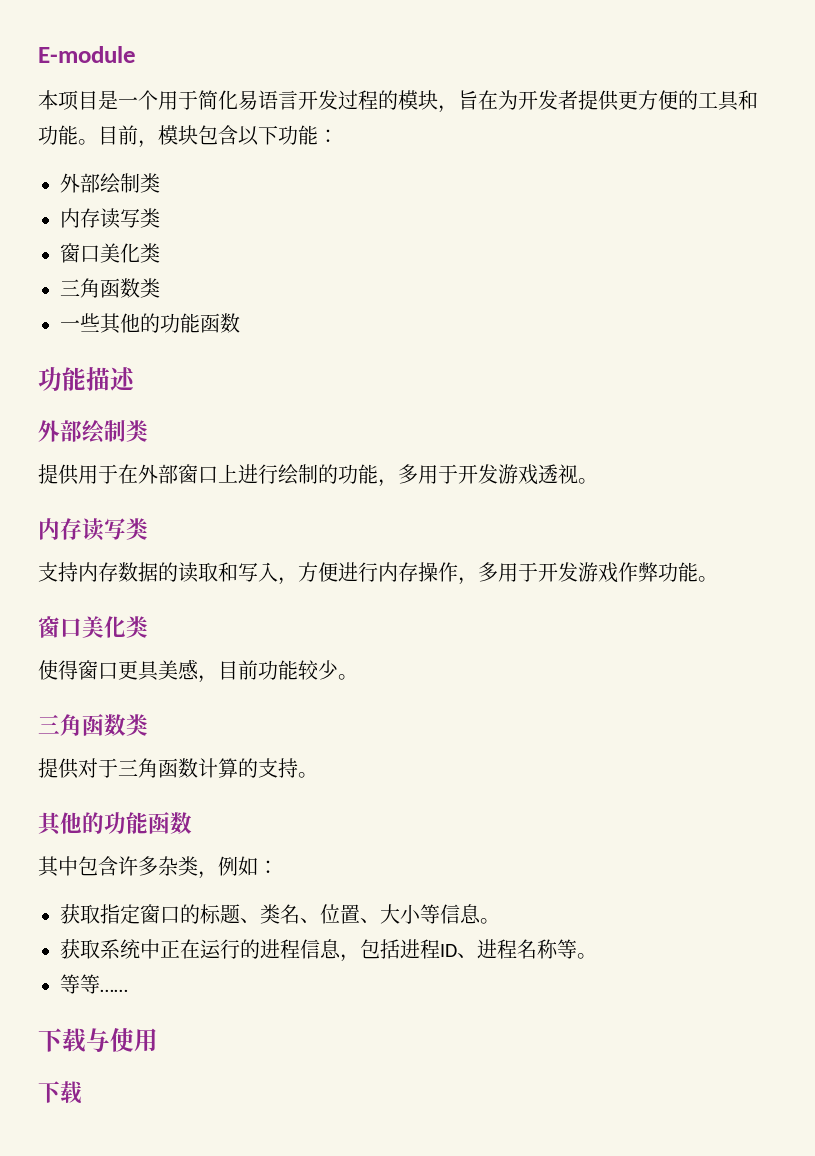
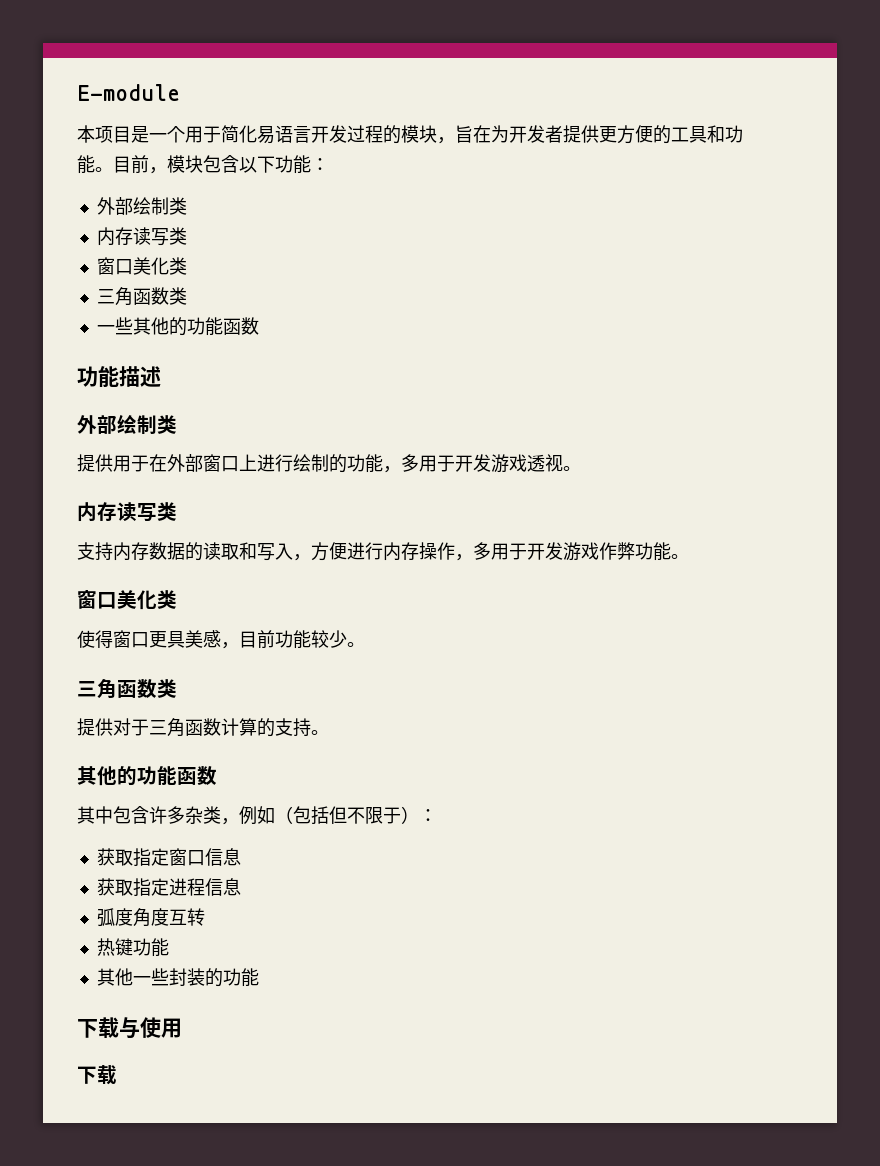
- 其中包含许多杂类，例如：
+ 其中包含许多杂类，例如（包括但不限于）：
- 获取指定窗口的标题、类名、位置、大小等信息。
- 获取系统中正在运行的进程信息，包括进程ID、进程名称等。
- 等等……
+ 获取指定窗口信息
+ 获取指定进程信息
+ 弧度角度互转
+ 热键功能
+ 其他一些封装的功能

